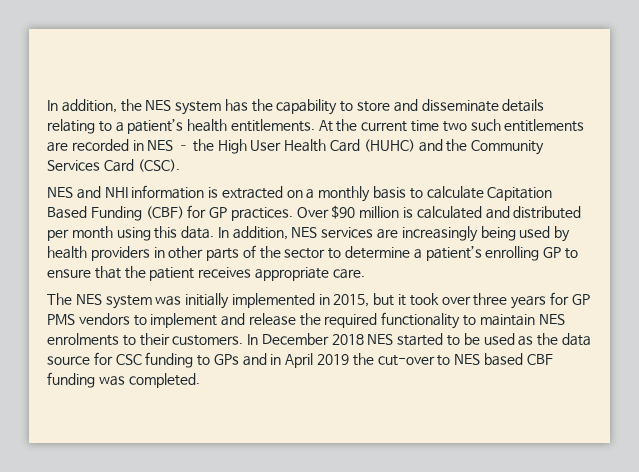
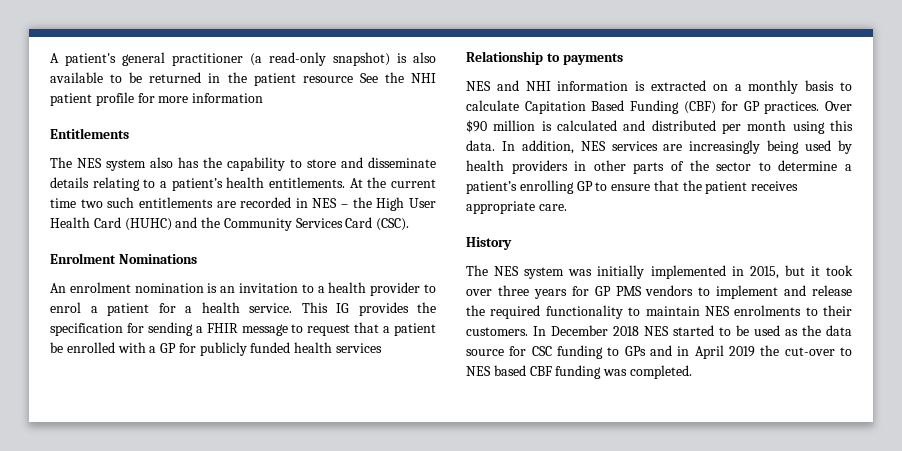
- In addition, the NES system has the capability to store and disseminate details relating to a patient’s health entitlements.
+ A patient's general practitioner (a read-only snapshot) is also available to be returned in the patient resource See the NHI patient profile for more information
+ Entitlements
+ The NES system also has the capability to store and disseminate details relating to a patient’s health entitlements.
+ Enrolment Nominations
+ An enrolment nomination is an invitation to a health provider to enrol a patient for a health service. This IG provides the specification for sending a FHIR message to request that a patient be enrolled with a GP for publicly funded health services
+ Relationship to payments
+ History

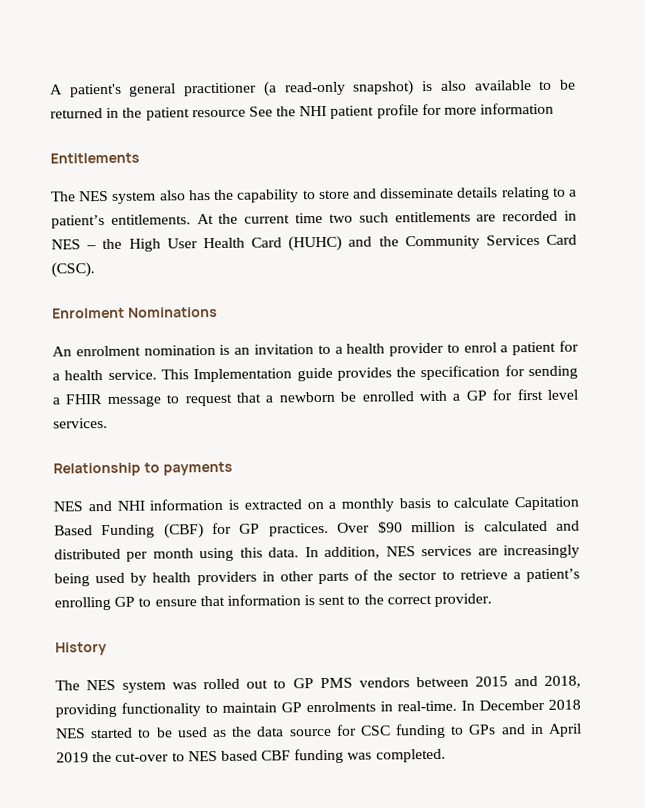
- The NES system also has the capability to store and disseminate details relating to a patient’s health entitlements.
+ The NES system also has the capability to store and disseminate details relating to a patient’s entitlements.
- This IG provides the specification for sending a FHIR message to request that a patient be enrolled with a GP for publicly funded health services
+ This Implementation guide provides the specification for sending a FHIR message to request that a newborn be enrolled with a GP for first level services.
- In addition, NES services are increasingly being used by health providers in other parts of the sector to determine a patient’s enrolling GP to ensure that the patient receives appropriate care.
+ In addition, NES services are increasingly being used by health providers in other parts of the sector to retrieve a patient’s enrolling GP to ensure that information is sent to the correct provider.
- The NES system was initially implemented in 2015, but it took over three years for GP PMS vendors to implement and release the required functionality to maintain NES enrolments to their customers.
+ The NES system was rolled out to GP PMS vendors between 2015 and 2018, providing functionality to maintain GP enrolments in real-time.

